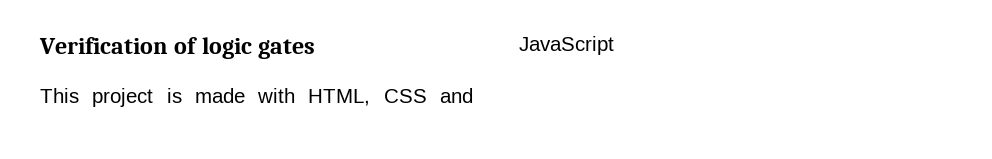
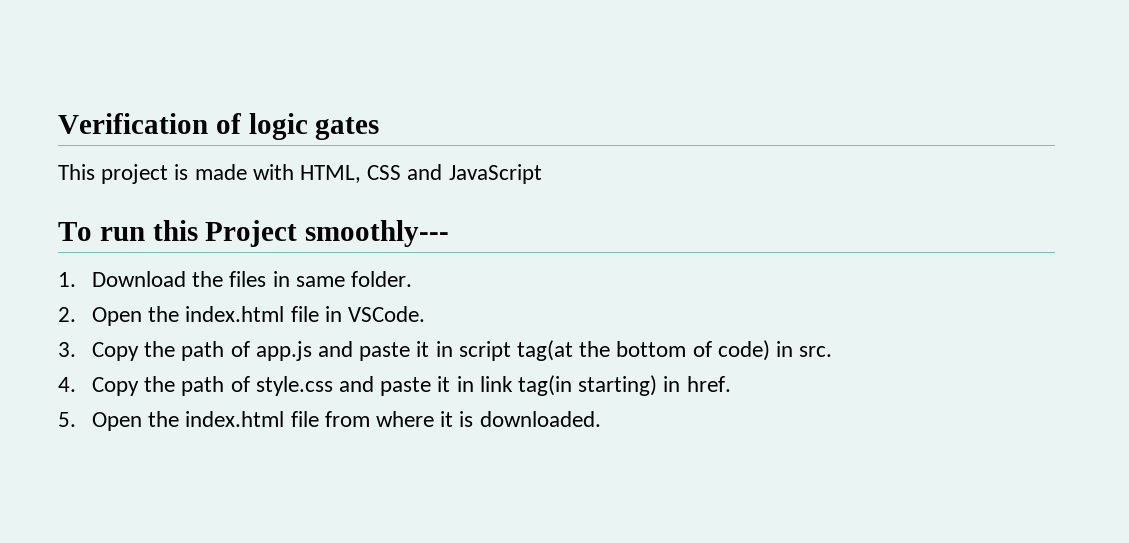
+ To run this Project smoothly---
+ 1. Download the files in same folder.
+ 2. Open the index.html file in VSCode.
+ 3. Copy the path of app.js and paste it in script tag(at the bottom of code) in src.
+ 4. Copy the path of style.css and paste it in link tag(in starting) in href.
+ 5. Open the index.html file from where it is downloaded.

